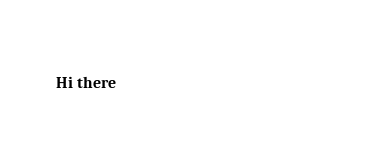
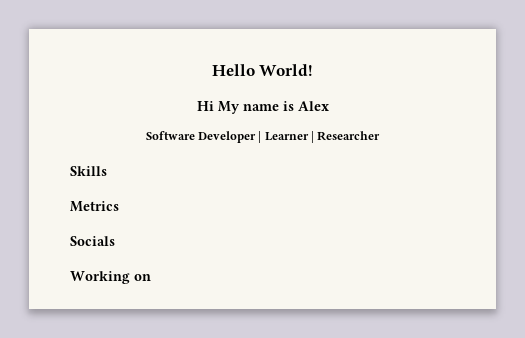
- Hi there
+ Hello World!
+ Hi My name is Alex
+ Software Developer | Learner | Researcher
+ Skills
+ Metrics
+ Socials
+ Working on

